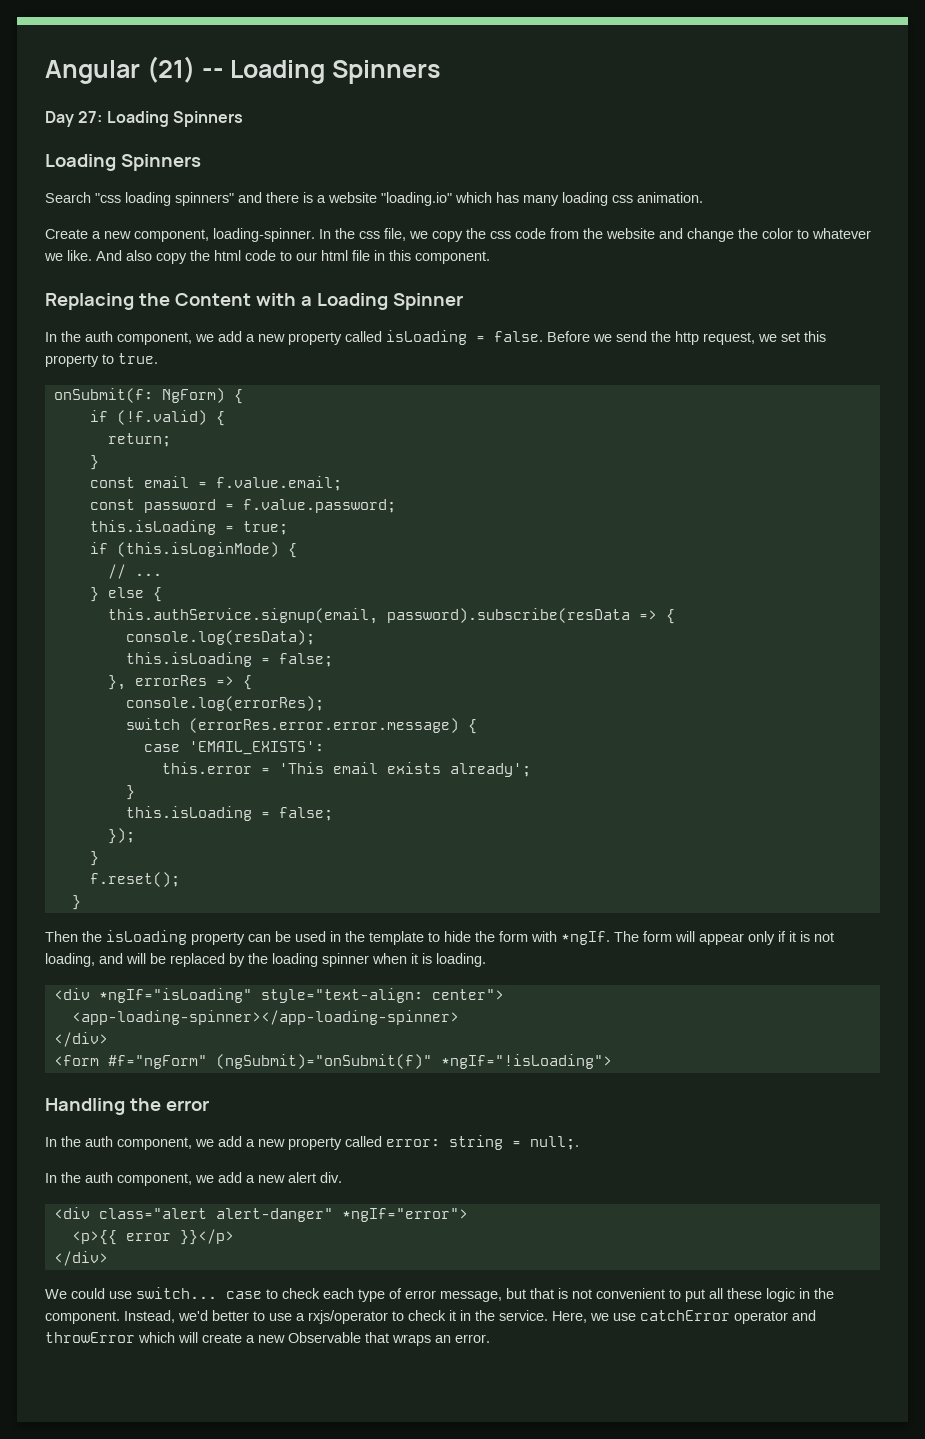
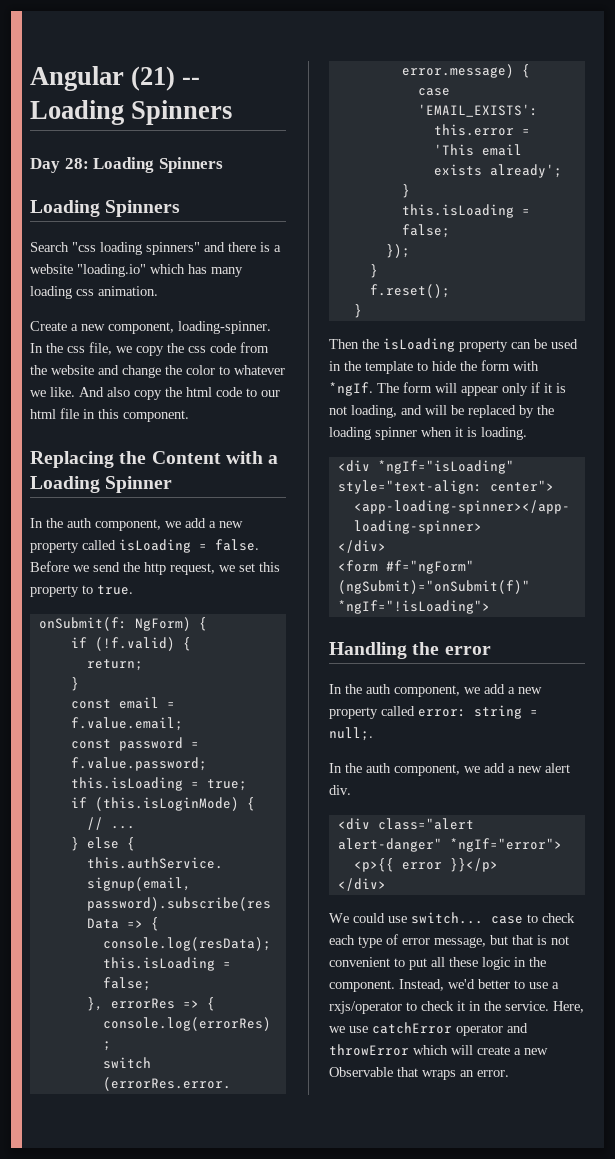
- Day 27: Loading Spinners
+ Day 28: Loading Spinners

